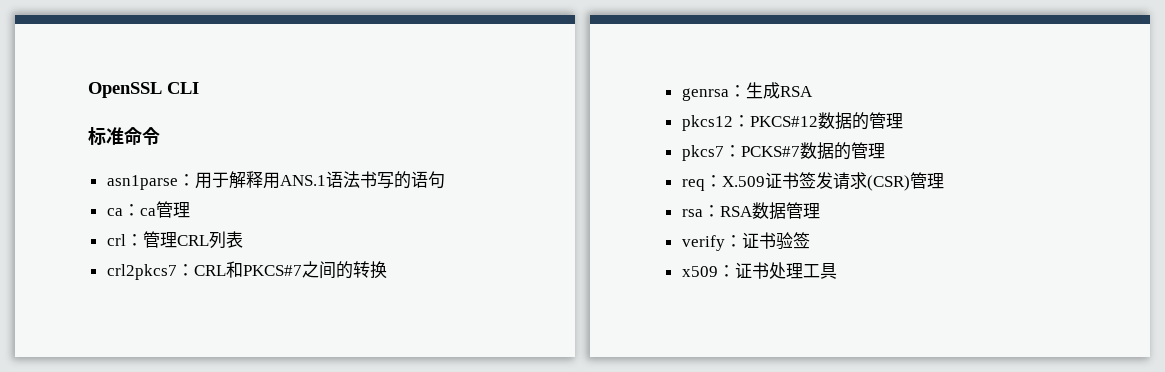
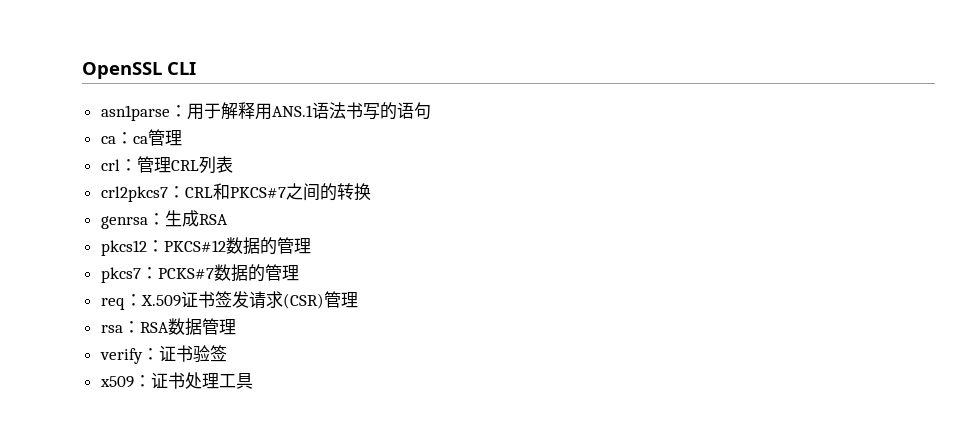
- 标准命令

